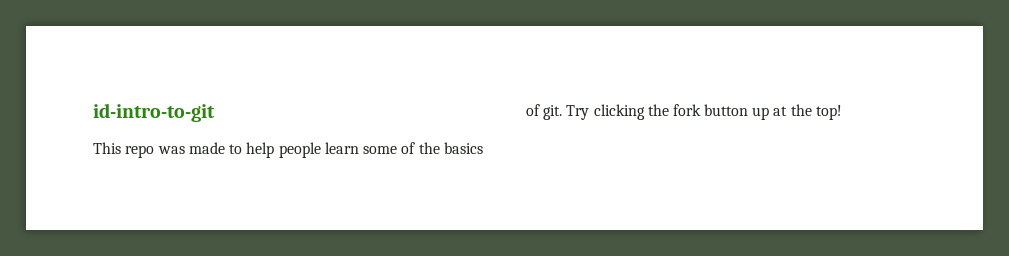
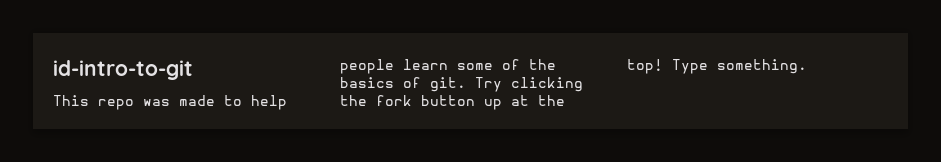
+ Type something.

